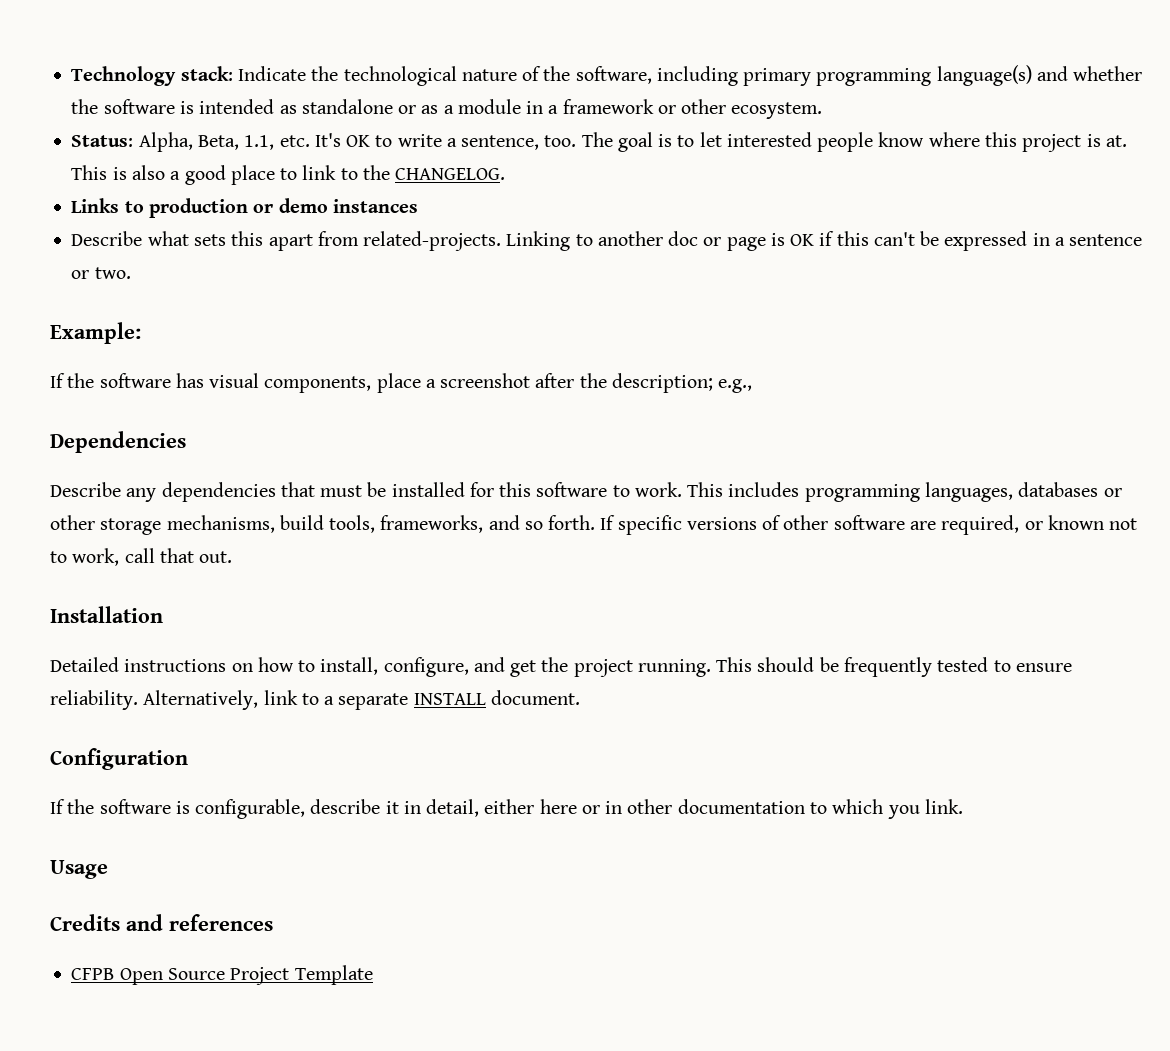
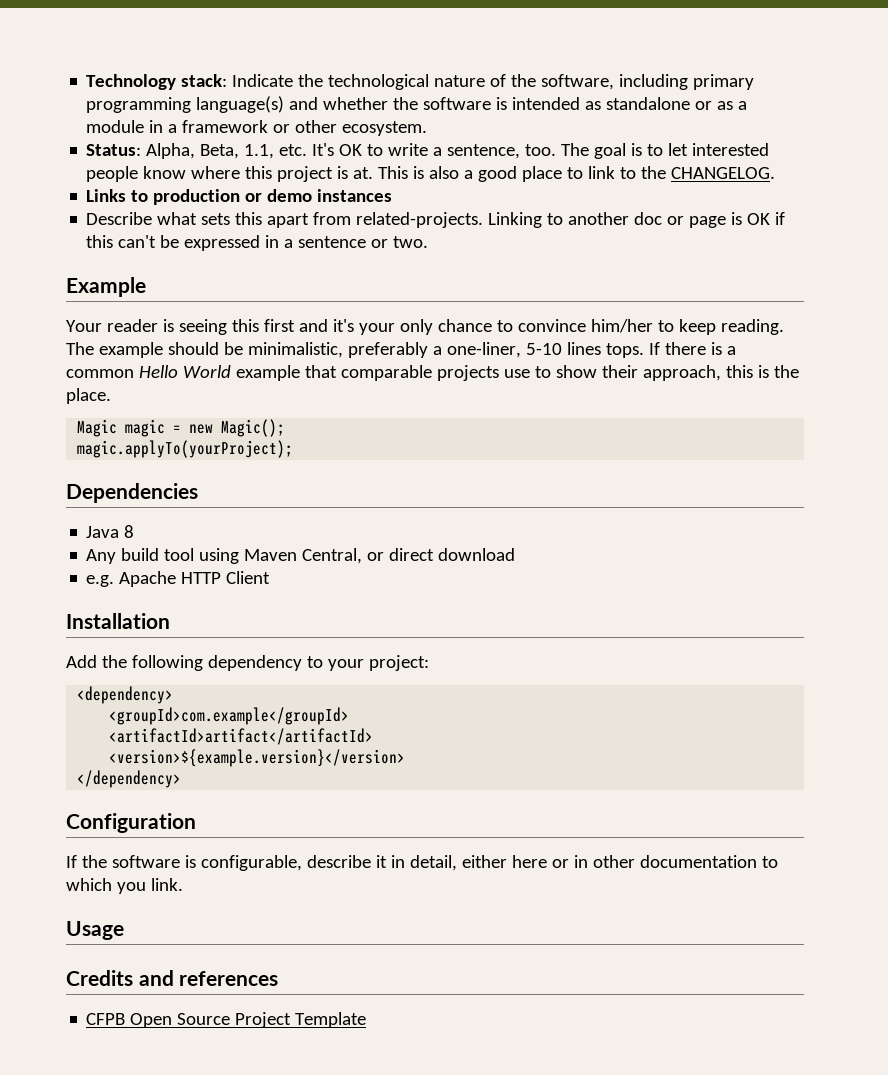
- Example:
- If the software has visual components, place a screenshot after the description; e.g.,
+ Example
+ Your reader is seeing this first and it's your only chance to convince him/her to keep reading. The example should be minimalistic, preferably a one-liner, 5-10 lines tops. If there is a common Hello World example that comparable projects use to show their approach, this is the place.
+ Magic magic = new Magic();
+ magic.applyTo(yourProject);
  Dependencies
- Describe any dependencies that must be installed for this software to work. This includes programming languages, databases or other storage mechanisms, build tools, frameworks, and so forth. If specific versions of other software are required, or known not to work, call that out.
+ Java 8
+ Any build tool using Maven Central, or direct download
+ e.g. Apache HTTP Client
  Installation
- Detailed instructions on how to install, configure, and get the project running. This should be frequently tested to ensure reliability. Alternatively, link to a separate INSTALL document.
+ Add the following dependency to your project:
+ <dependency>
+ <groupId>com.example</groupId>
+ <artifactId>artifact</artifactId>
+ <version>${example.version}</version>
+ </dependency>

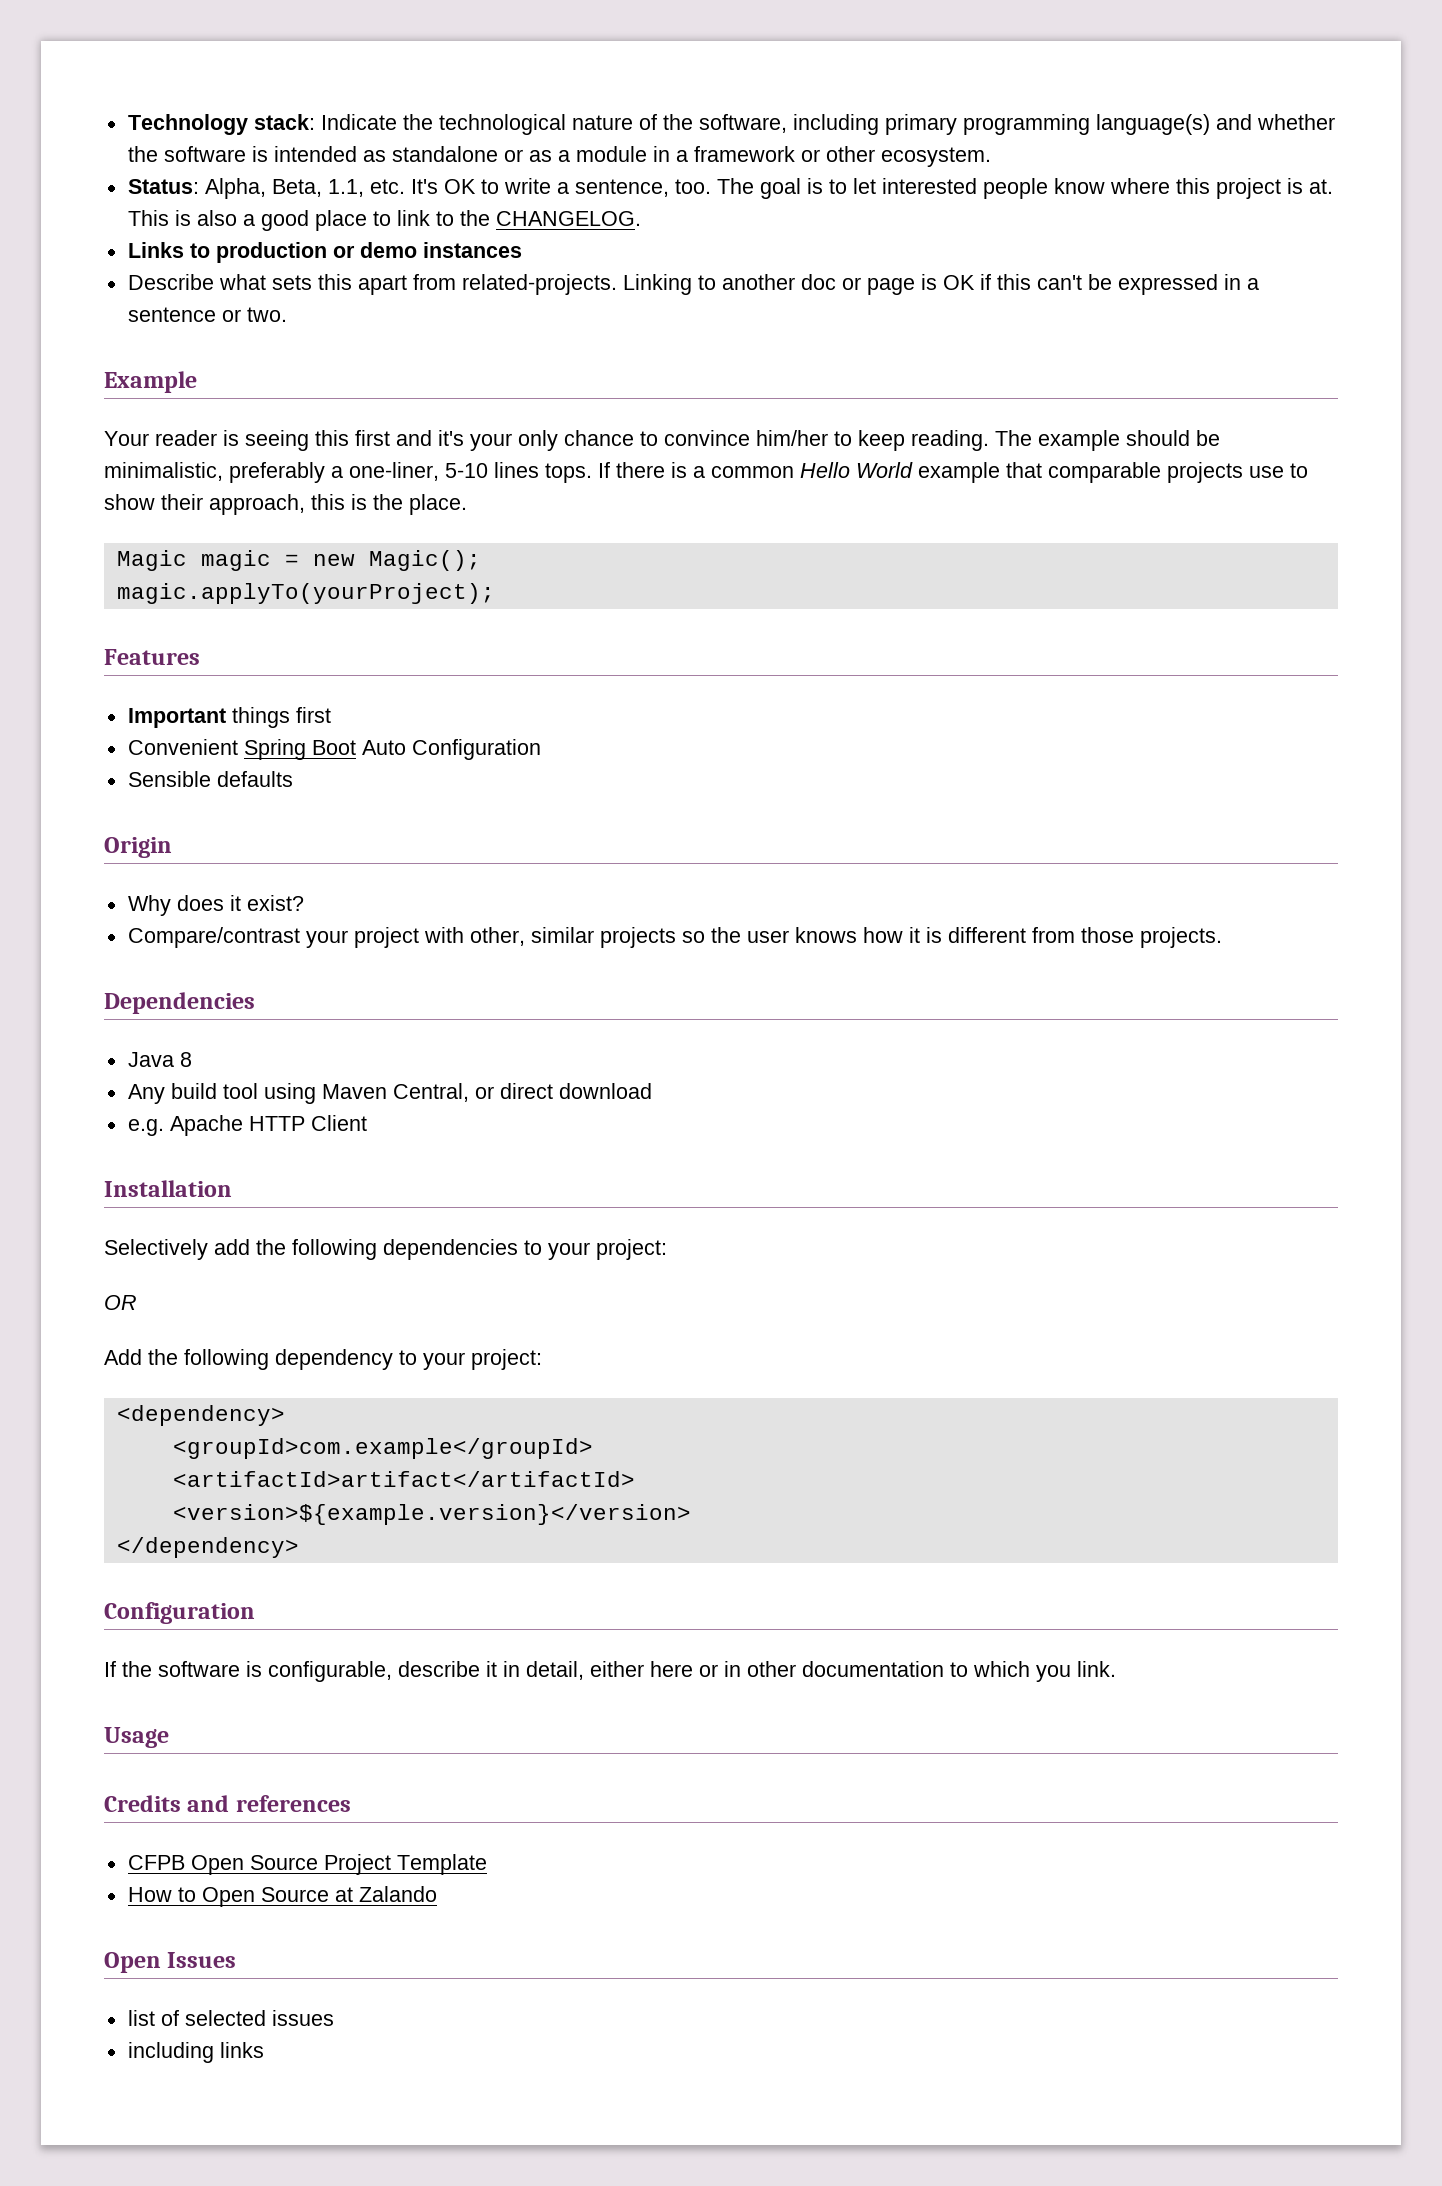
+ Features
+ Important things first
+ Convenient Spring Boot Auto Configuration
+ Sensible defaults
+ Origin
+ Why does it exist?
+ Compare/contrast your project with other, similar projects so the user knows how it is different from those projects.
+ Selectively add the following dependencies to your project:
+ OR
+ How to Open Source at Zalando
+ Open Issues
+ list of selected issues
+ including links

